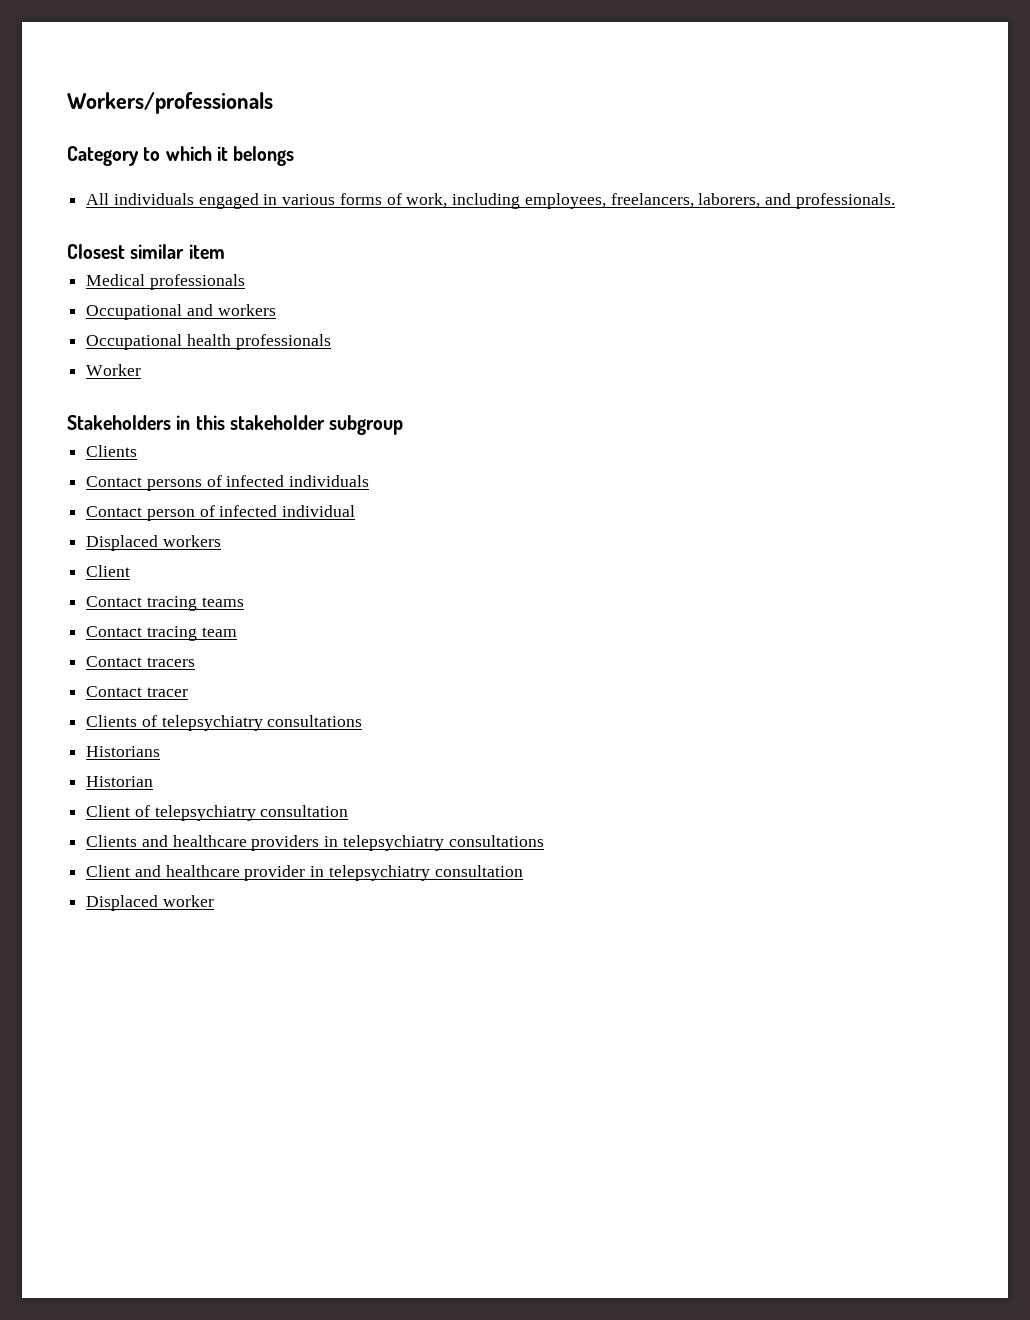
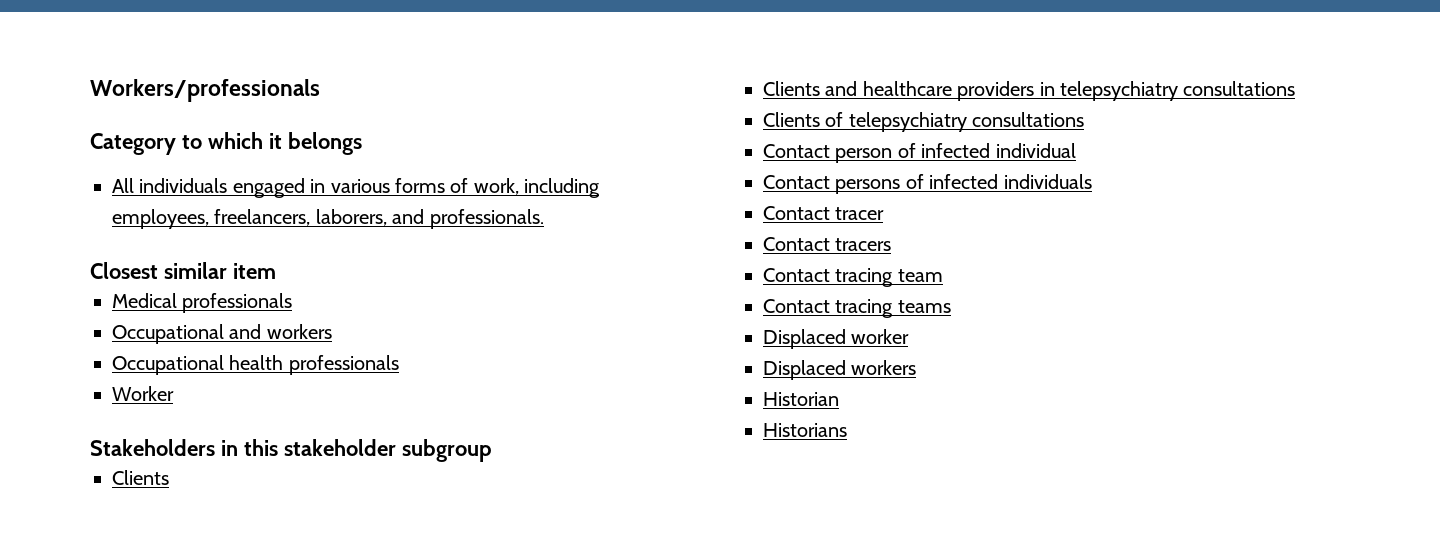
- Contact persons of infected individuals
- Contact person of infected individual
- Displaced workers
- Client
- Contact tracing teams
- Contact tracing team
- Contact tracers
- Contact tracer
- Clients of telepsychiatry consultations
- Historians
- Historian
- Client of telepsychiatry consultation
- Client and healthcare provider in telepsychiatry consultation
+ Clients of telepsychiatry consultations
+ Contact person of infected individual
+ Contact persons of infected individuals
+ Contact tracer
+ Contact tracers
+ Contact tracing team
+ Contact tracing teams
  Displaced worker
+ Displaced workers
+ Historian
+ Historians

